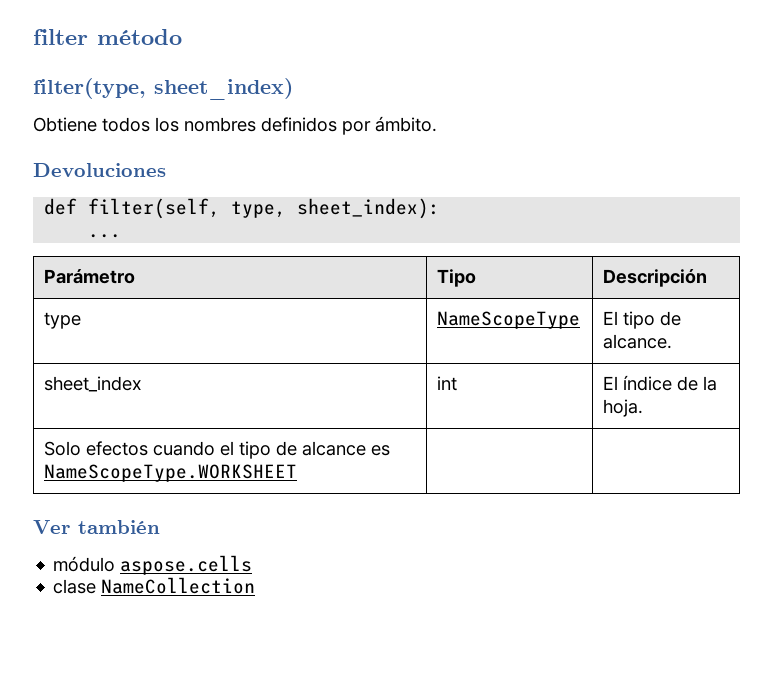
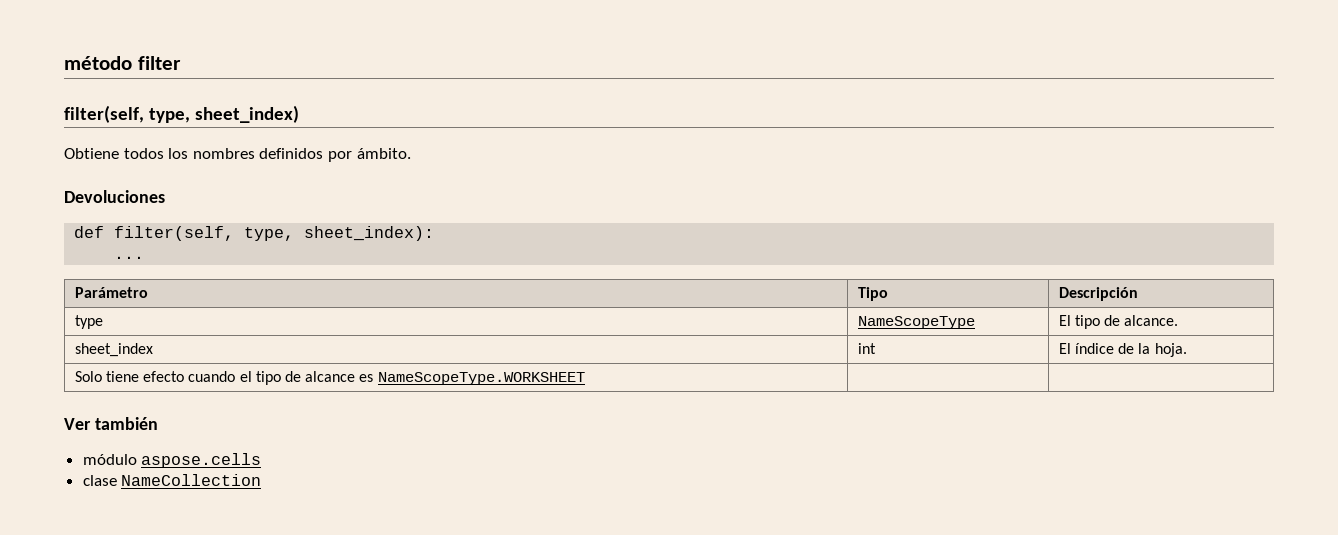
- filter método
- filter(type, sheet_index)
+ método filter
+ filter(self, type, sheet_index)
- Solo efectos cuando el tipo de alcance es NameScopeType.WORKSHEET | |
+ Solo tiene efecto cuando el tipo de alcance es NameScopeType.WORKSHEET | |

